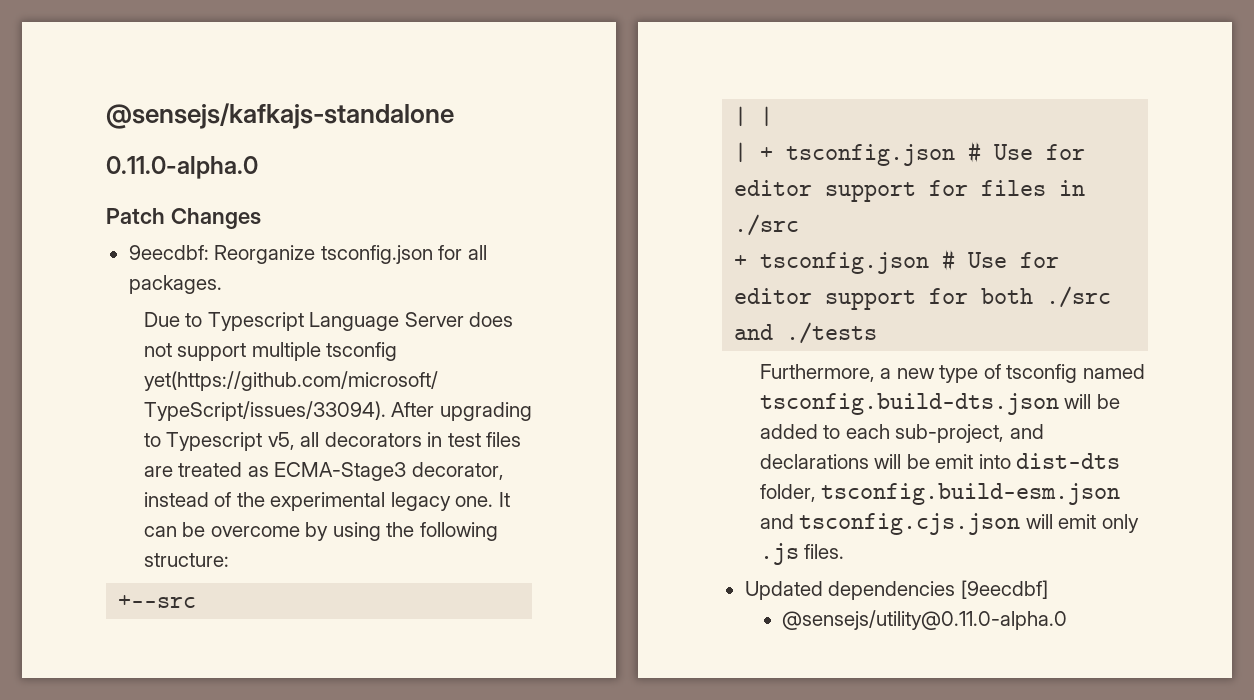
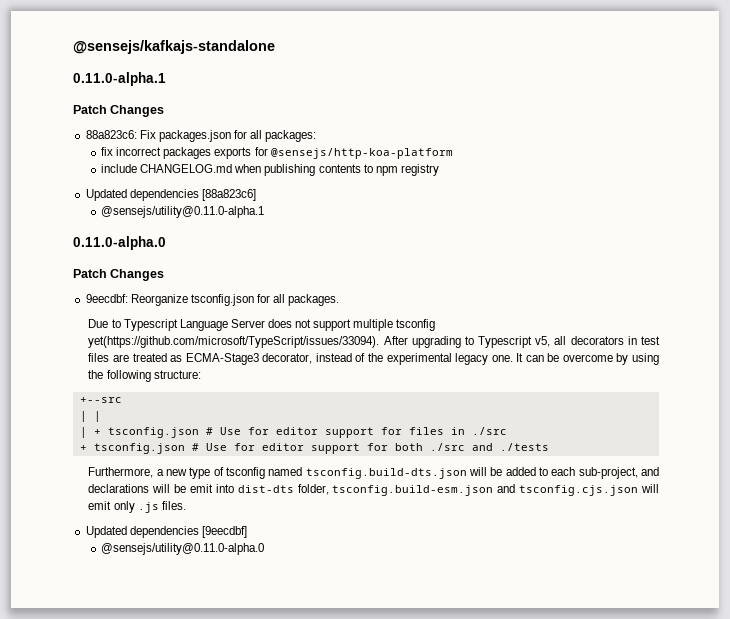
+ 0.11.0-alpha.1
+ Patch Changes
+ 88a823c6: Fix packages.json for all packages:
+ fix incorrect packages exports for @sensejs/http-koa-platform
+ include CHANGELOG.md when publishing contents to npm registry
+ Updated dependencies [88a823c6]
+ @sensejs/utility@0.11.0-alpha.1

